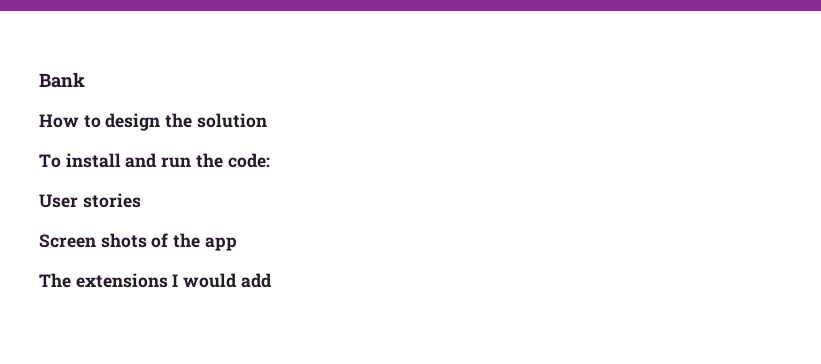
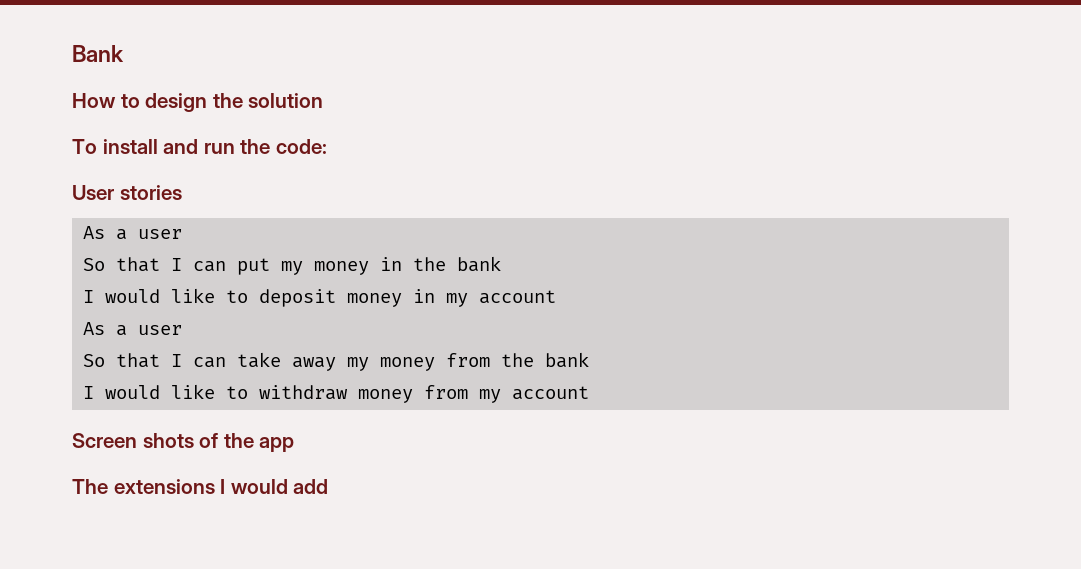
  User stories
+ As a user
+ So that I can put my money in the bank
+ I would like to deposit money in my account
+ As a user
+ So that I can take away my money from the bank
+ I would like to withdraw money from my account

